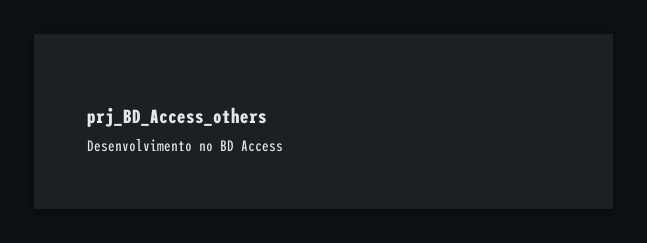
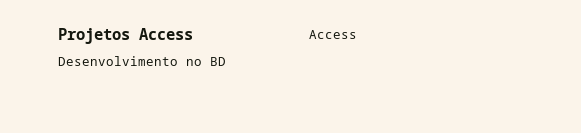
- prj_BD_Access_others
+ Projetos Access

